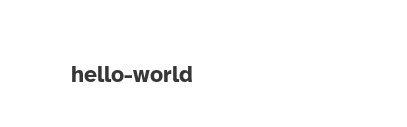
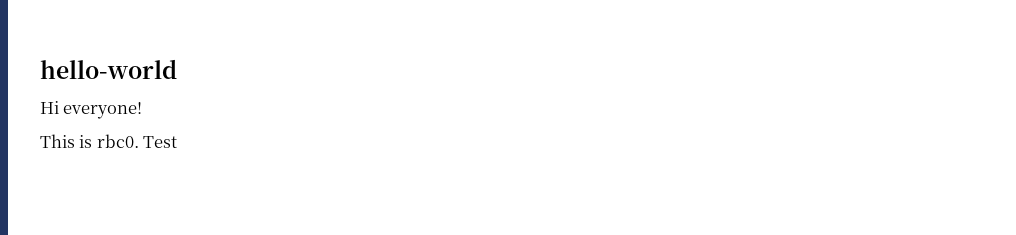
+ Hi everyone!
+ This is rbc0. Test

